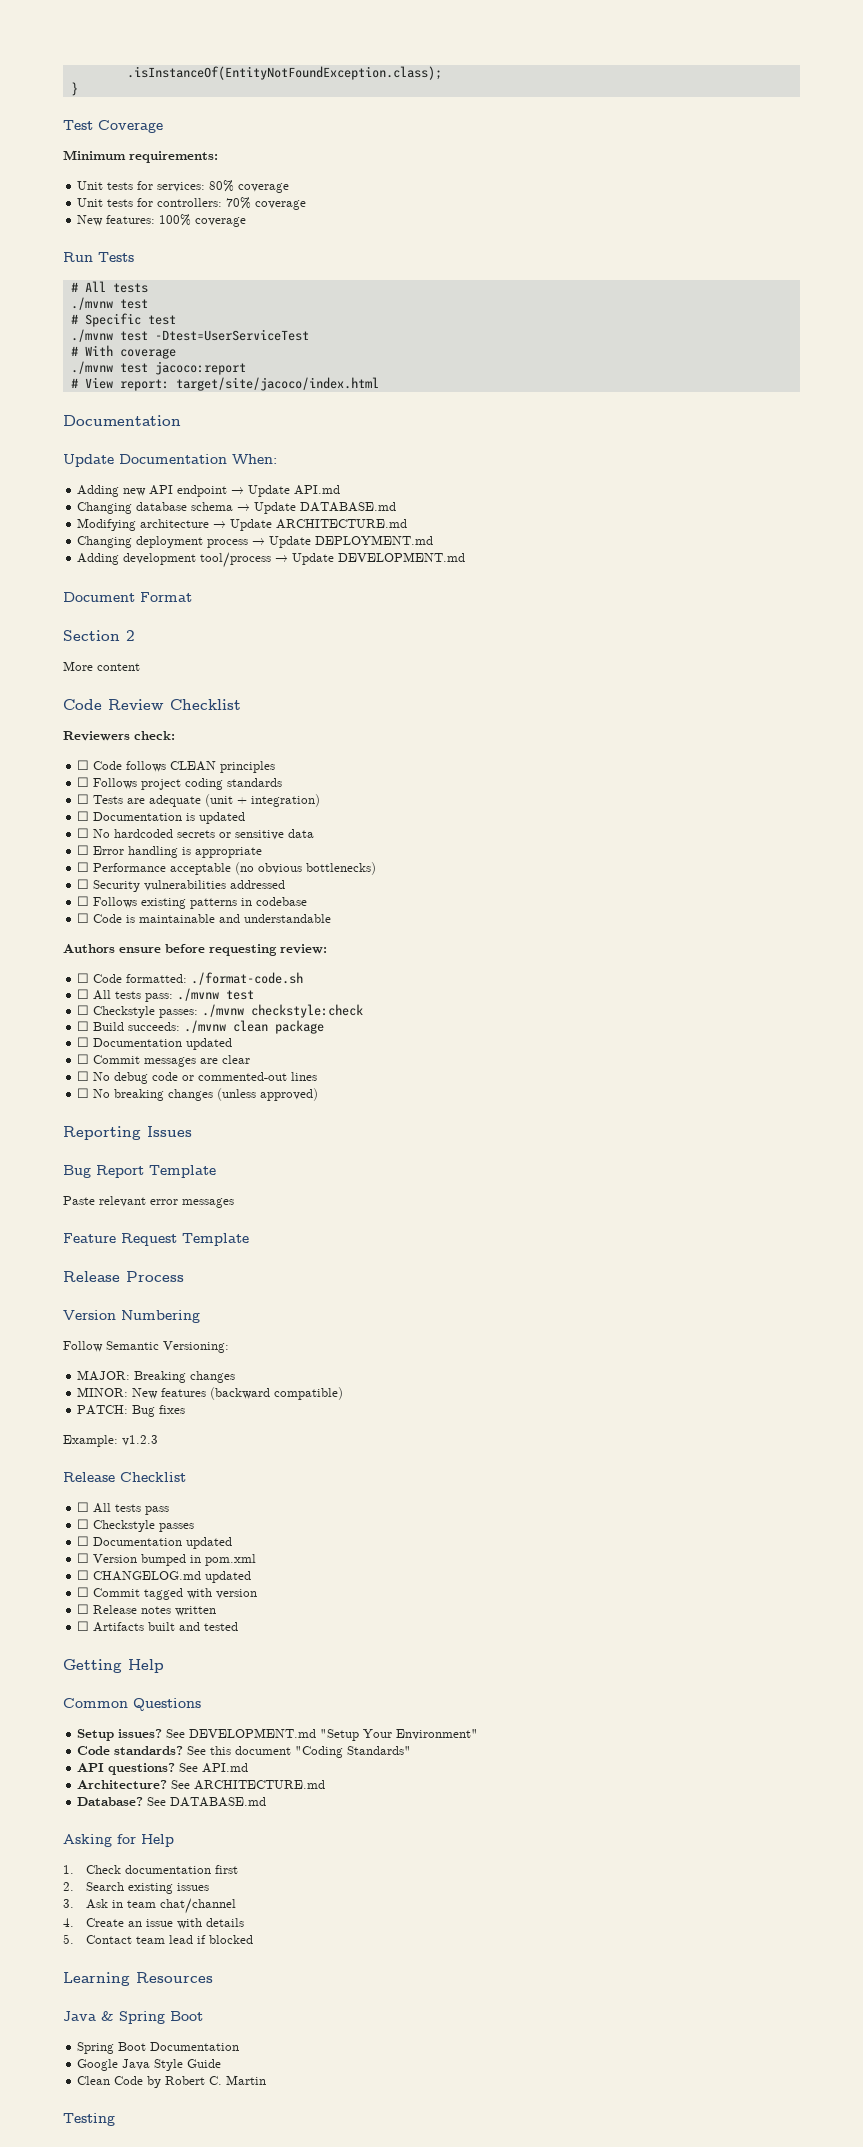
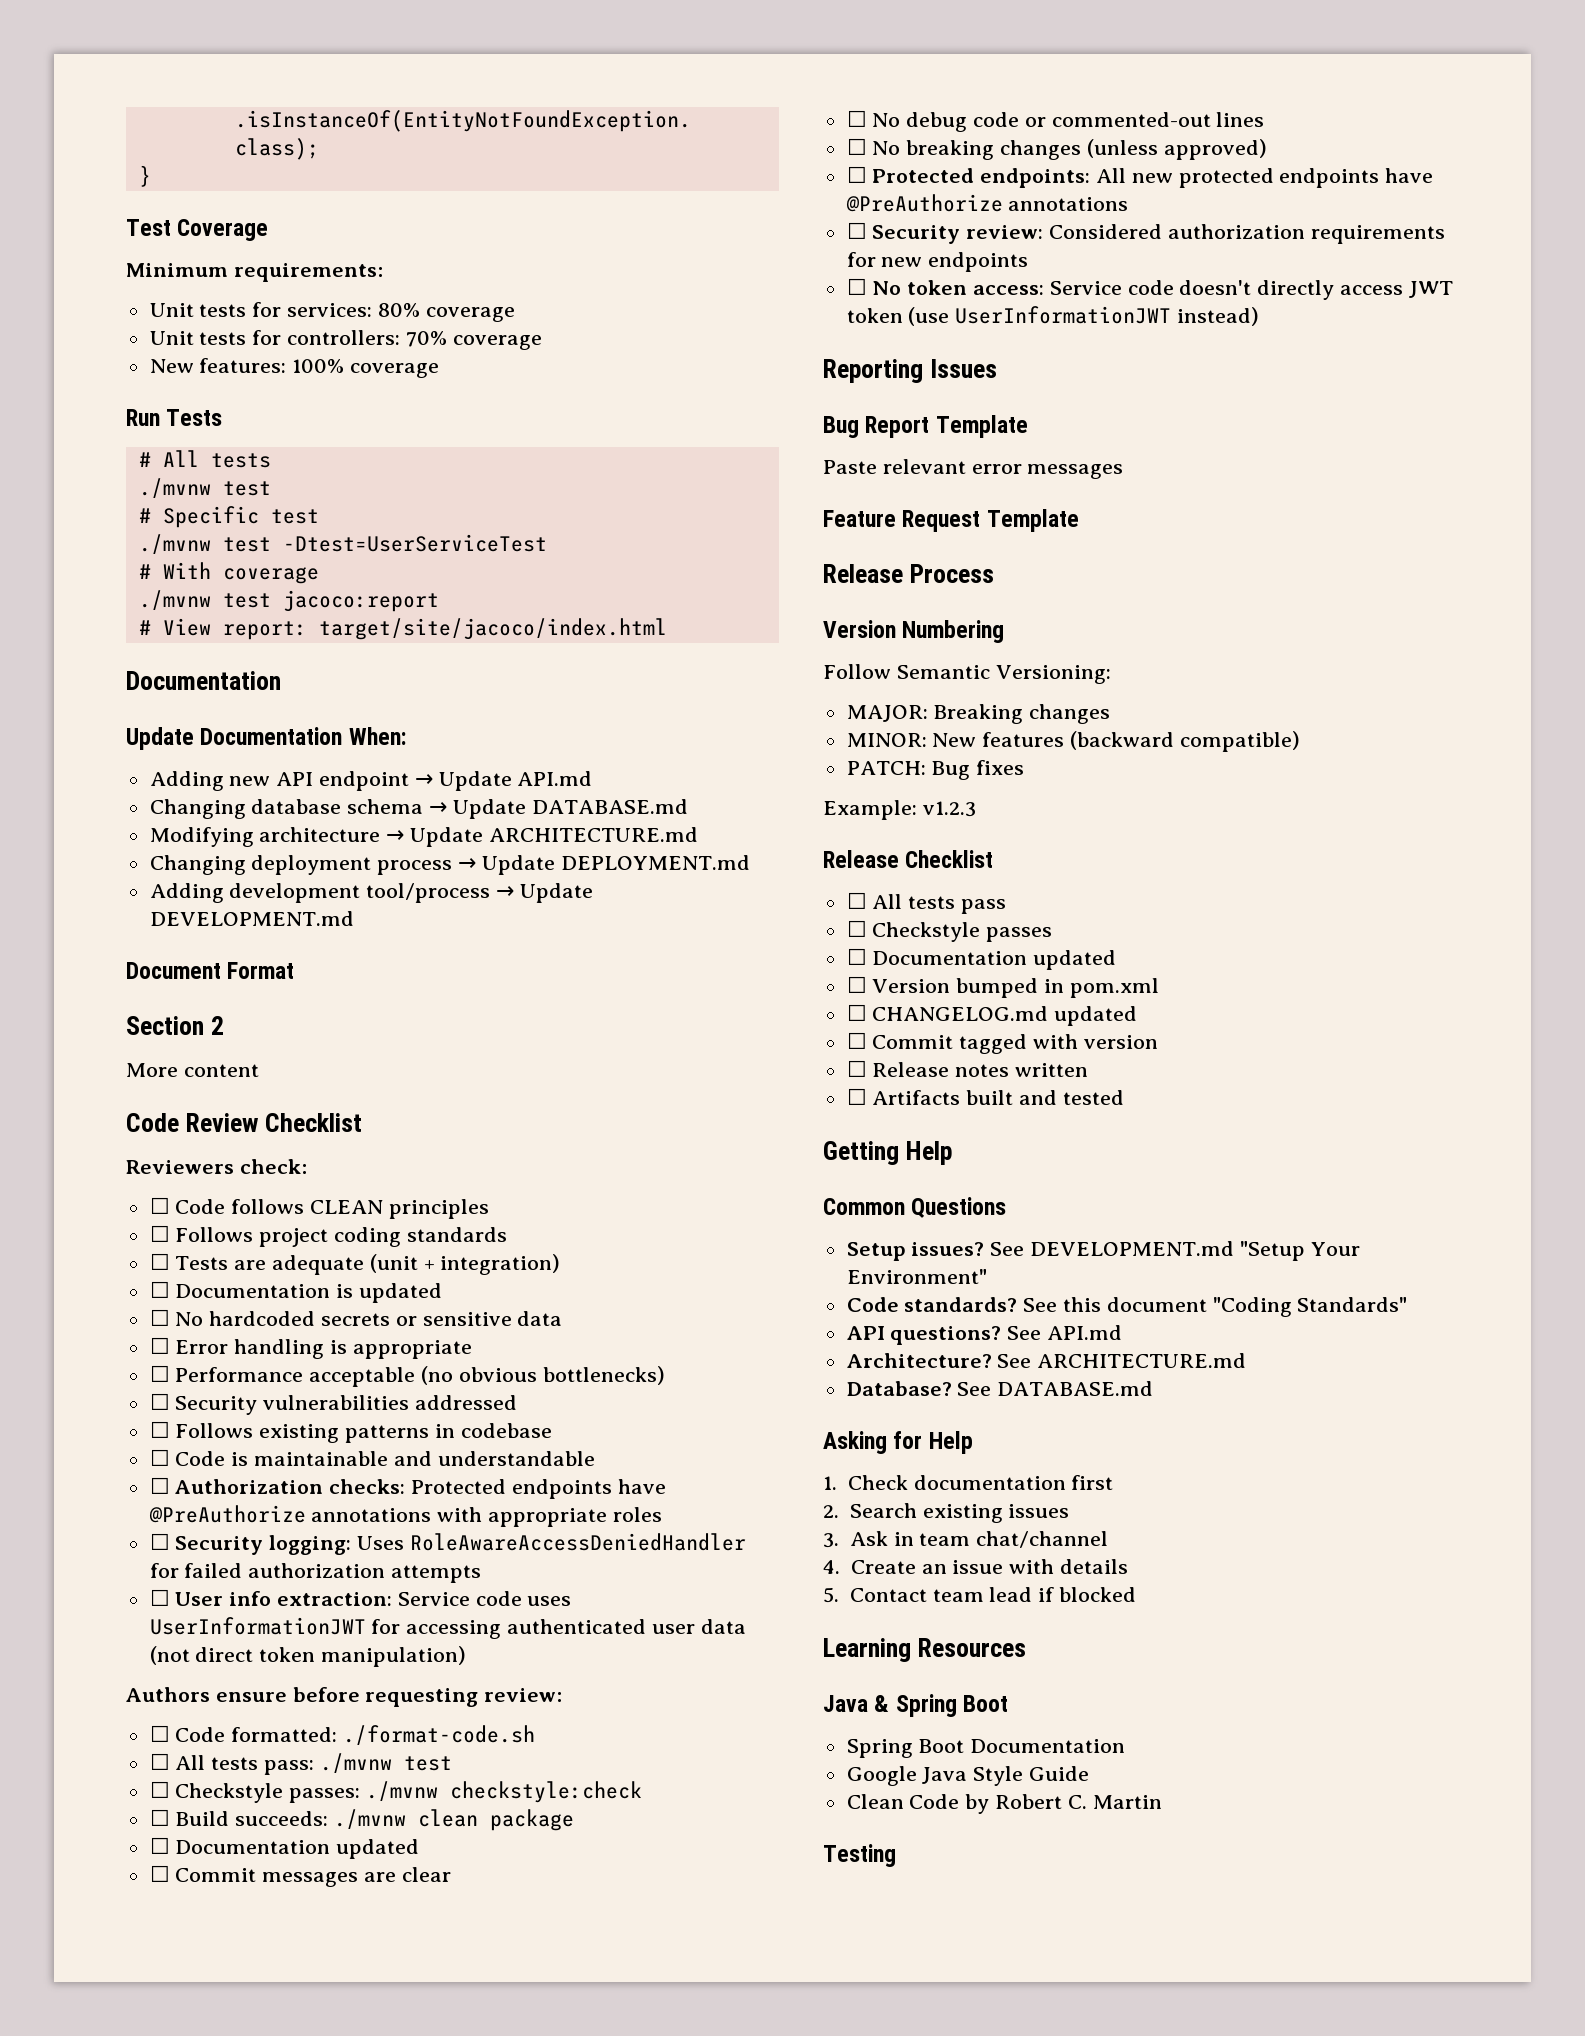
+ ☐ Authorization checks: Protected endpoints have @PreAuthorize annotations with appropriate roles
+ ☐ Security logging: Uses RoleAwareAccessDeniedHandler for failed authorization attempts
+ ☐ User info extraction: Service code uses UserInformationJWT for accessing authenticated user data (not direct token manipulation)
+ ☐ Protected endpoints: All new protected endpoints have @PreAuthorize annotations
+ ☐ Security review: Considered authorization requirements for new endpoints
+ ☐ No token access: Service code doesn't directly access JWT token (use UserInformationJWT instead)

